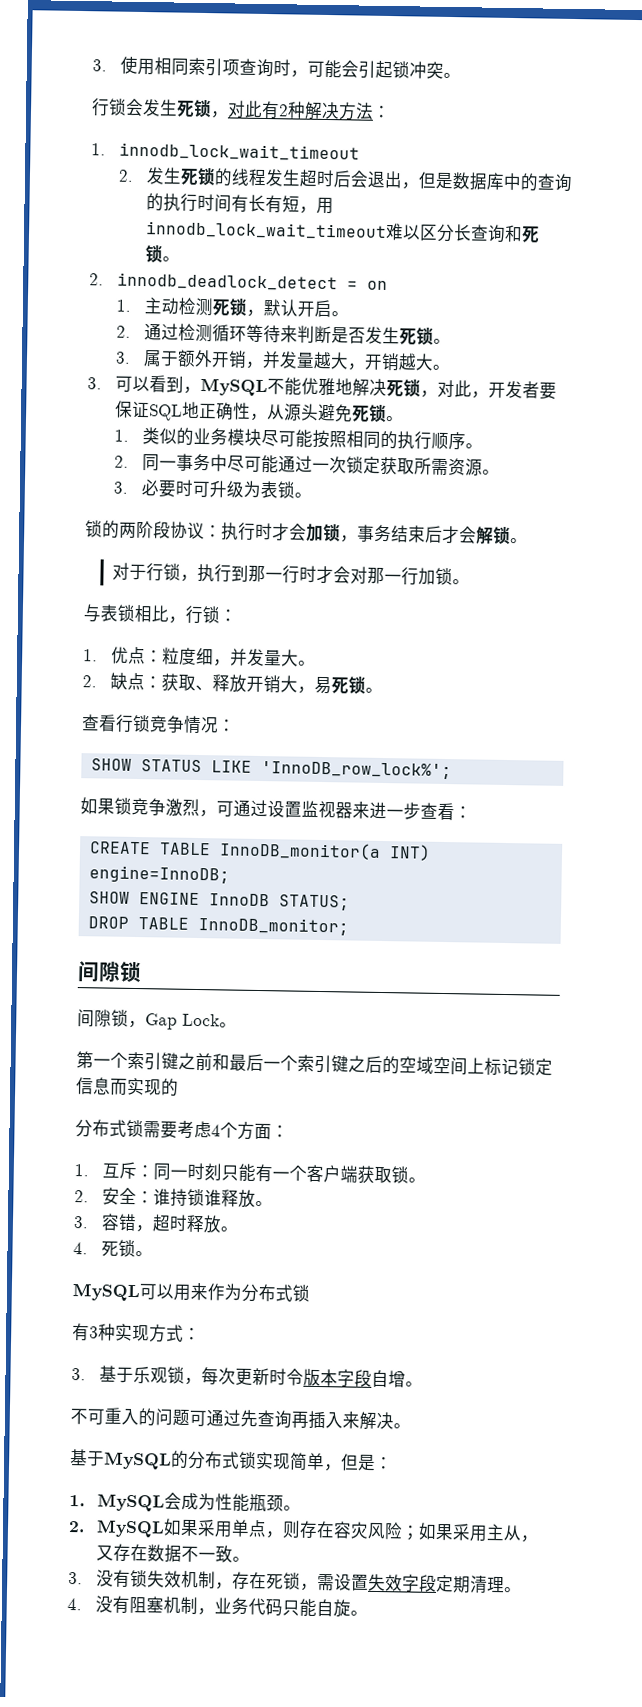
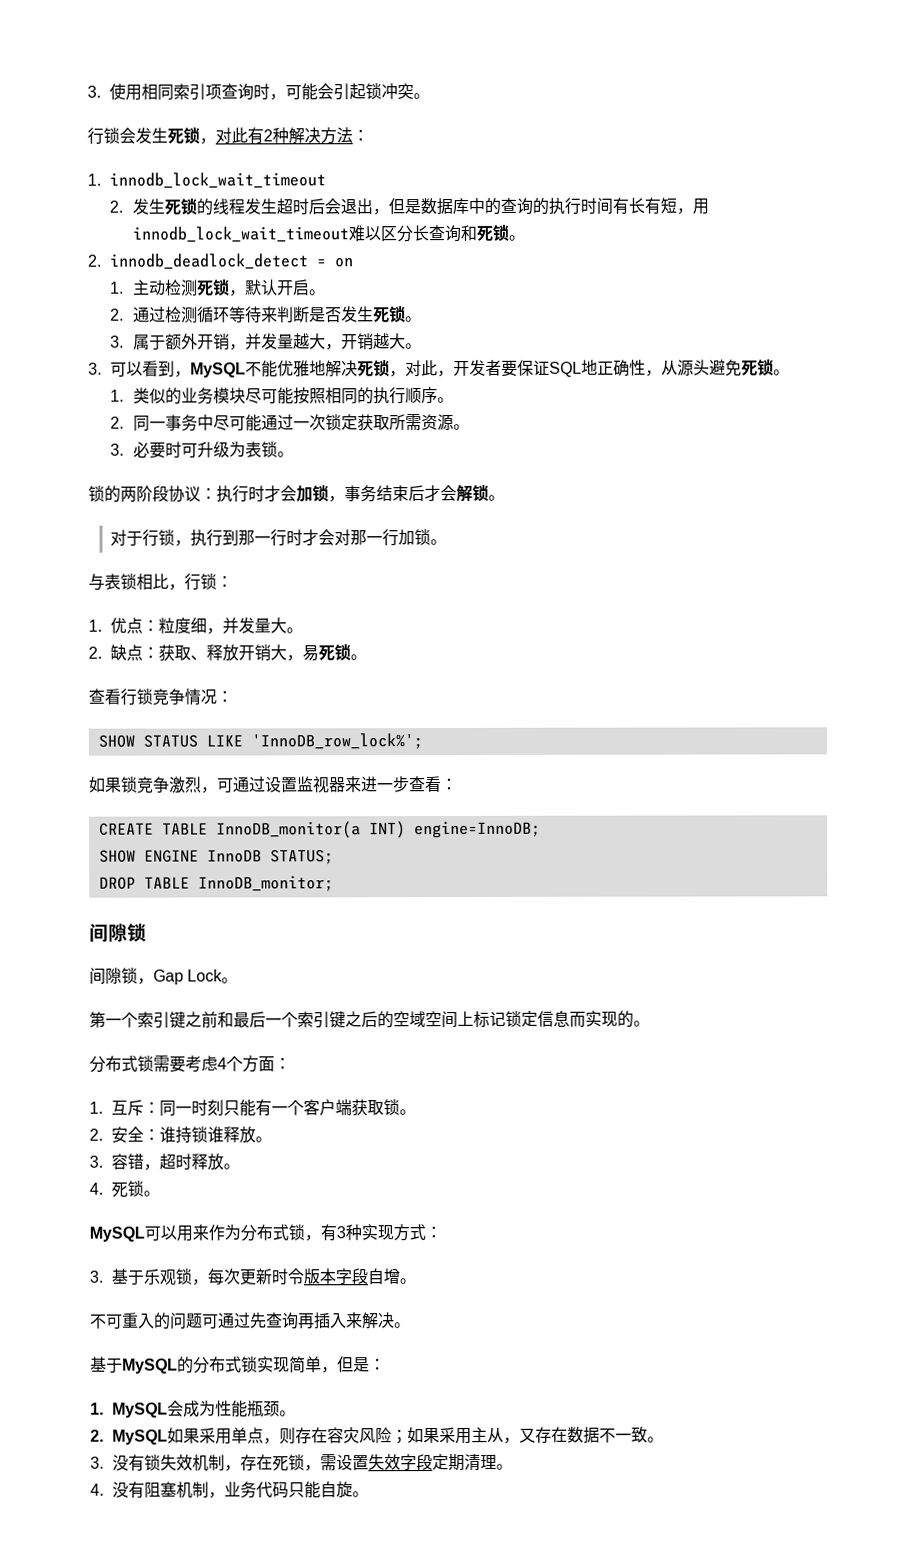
- 第一个索引键之前和最后一个索引键之后的空域空间上标记锁定信息而实现的
+ 第一个索引键之前和最后一个索引键之后的空域空间上标记锁定信息而实现的。
- MySQL可以用来作为分布式锁
- 有3种实现方式：
+ MySQL可以用来作为分布式锁，有3种实现方式：

